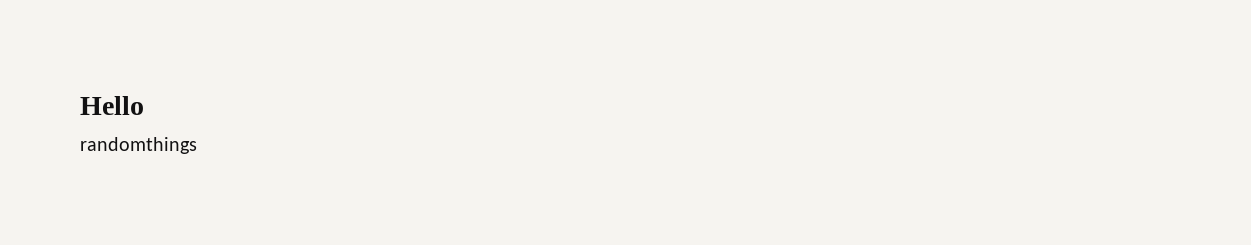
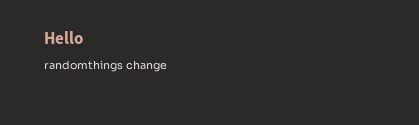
- randomthings
+ randomthings change

